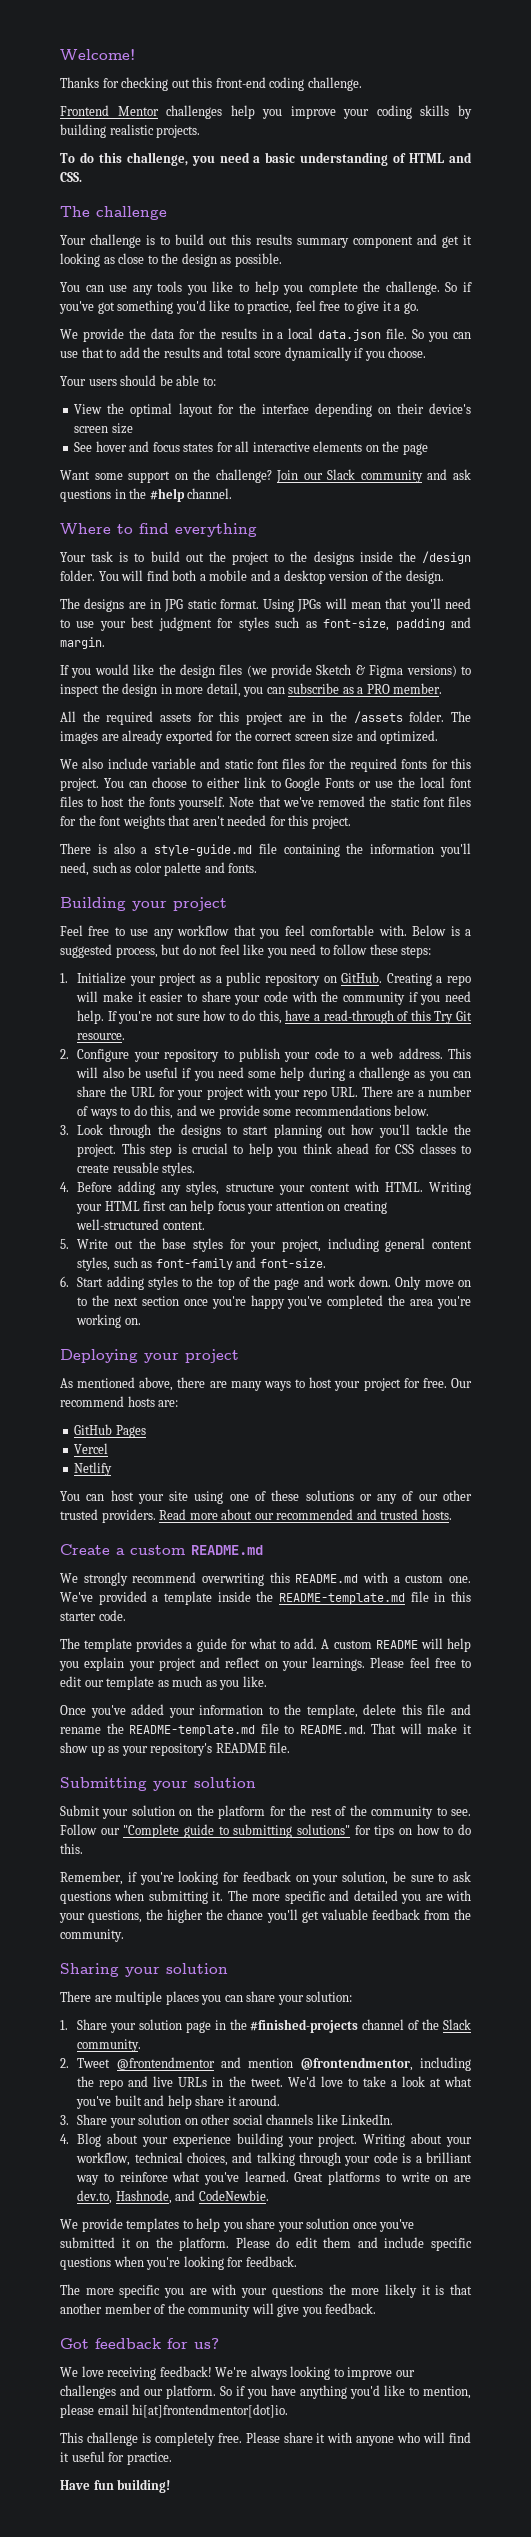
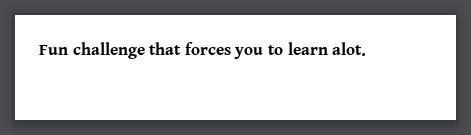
- Welcome!
- Thanks for checking out this front-end coding challenge.
- Frontend Mentor challenges help you improve your coding skills by building realistic projects.
- To do this challenge, you need a basic understanding of HTML and CSS.
- The challenge
- Your challenge is to build out this results summary component and get it looking as close to the design as possible.
- You can use any tools you like to help you complete the challenge. So if you've got something you'd like to practice, feel free to give it a go.
- We provide the data for the results in a local data.json file. So you can use that to add the results and total score dynamically if you choose.
- Your users should be able to:
- View the optimal layout for the interface depending on their device's screen size
- See hover and focus states for all interactive elements on the page
- Want some support on the challenge? Join our Slack community and ask questions in the #help channel.
- Where to find everything
- Your task is to build out the project to the designs inside the /design folder. You will find both a mobile and a desktop version of the design.
- The designs are in JPG static format. Using JPGs will mean that you'll need to use your best judgment for styles such as font-size, padding and margin.
- If you would like the design files (we provide Sketch & Figma versions) to inspect the design in more detail, you can subscribe as a PRO member.
- All the required assets for this project are in the /assets folder. The images are already exported for the correct screen size and optimized.
- We also include variable and static font files for the required fonts for this project. You can choose to either link to Google Fonts or use the local font files to host the fonts yourself. Note that we've removed the static font files for the font weights that aren't needed for this project.
- There is also a style-guide.md file containing the information you'll need, such as color palette and fonts.
- Building your project
- Feel free to use any workflow that you feel comfortable with. Below is a suggested process, but do not feel like you need to follow these steps:
- 1. Initialize your project as a public repository on GitHub. Creating a repo will make it easier to share your code with the community if you need help. If you're not sure how to do this, have a read-through of this Try Git resource.
- 2. Configure your repository to publish your code to a web address. This will also be useful if you need some help during a challenge as you can share the URL for your project with your repo URL. There are a number of ways to do this, and we provide some recommendations below.
- 3. Look through the designs to start planning out how you'll tackle the project. This step is crucial to help you think ahead for CSS classes to create reusable styles.
- 4. Before adding any styles, structure your content with HTML. Writing your HTML first can help focus your attention on creating well-structured content.
- 5. Write out the base styles for your project, including general content styles, such as font-family and font-size.
- 6. Start adding styles to the top of the page and work down. Only move on to the next section once you're happy you've completed the area you're working on.
- Deploying your project
- As mentioned above, there are many ways to host your project for free. Our recommend hosts are:
- GitHub Pages
- Vercel
- Netlify
- You can host your site using one of these solutions or any of our other trusted providers. Read more about our recommended and trusted hosts.
- Create a custom README.md
- We strongly recommend overwriting this README.md with a custom one. We've provided a template inside the README-template.md file in this starter code.
- The template provides a guide for what to add. A custom README will help you explain your project and reflect on your learnings. Please feel free to edit our template as much as you like.
- Once you've added your information to the template, delete this file and rename the README-template.md file to README.md. That will make it show up as your repository's README file.
- Submitting your solution
- Submit your solution on the platform for the rest of the community to see. Follow our "Complete guide to submitting solutions" for tips on how to do this.
- Remember, if you're looking for feedback on your solution, be sure to ask questions when submitting it. The more specific and detailed you are with your questions, the higher the chance you'll get valuable feedback from the community.
- Sharing your solution
- There are multiple places you can share your solution:
- 1. Share your solution page in the #finished-projects channel of the Slack community.
- 2. Tweet @frontendmentor and mention @frontendmentor, including the repo and live URLs in the tweet. We'd love to take a look at what you've built and help share it around.
- 3. Share your solution on other social channels like LinkedIn.
- 4. Blog about your experience building your project. Writing about your workflow, technical choices, and talking through your code is a brilliant way to reinforce what you've learned. Great platforms to write on are dev.to, Hashnode, and CodeNewbie.
- We provide templates to help you share your solution once you've submitted it on the platform. Please do edit them and include specific questions when you're looking for feedback.
- The more specific you are with your questions the more likely it is that another member of the community will give you feedback.
- Got feedback for us?
- We love receiving feedback! We're always looking to improve our challenges and our platform. So if you have anything you'd like to mention, please email hi[at]frontendmentor[dot]io.
- This challenge is completely free. Please share it with anyone who will find it useful for practice.
- Have fun building!
+ Fun challenge that forces you to learn alot.

